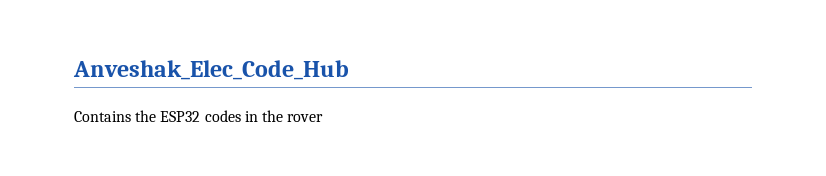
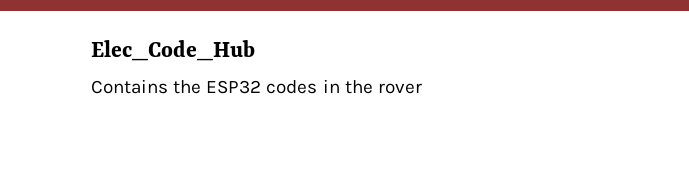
- Anveshak_Elec_Code_Hub
+ Elec_Code_Hub

